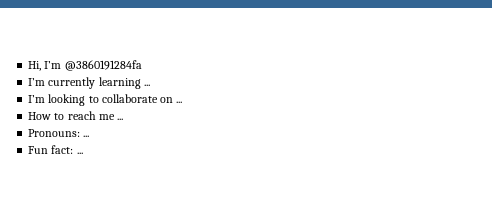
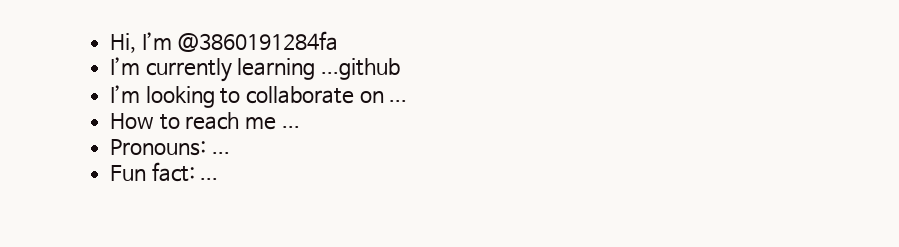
- I’m currently learning ...
+ I’m currently learning ...github

